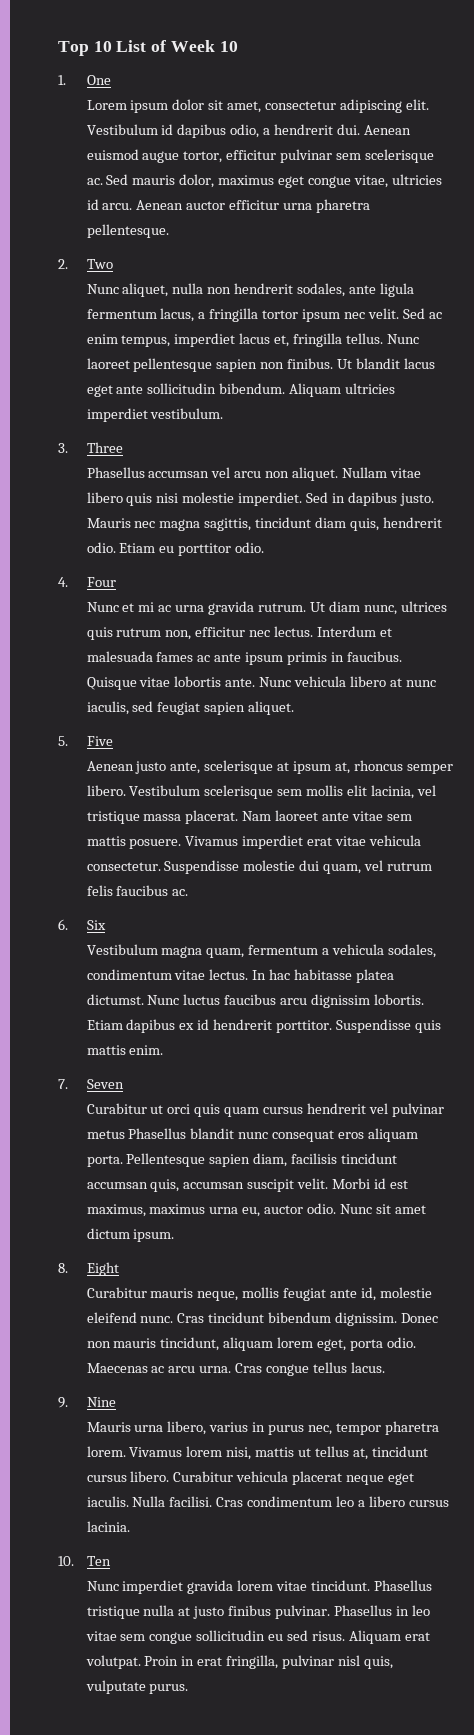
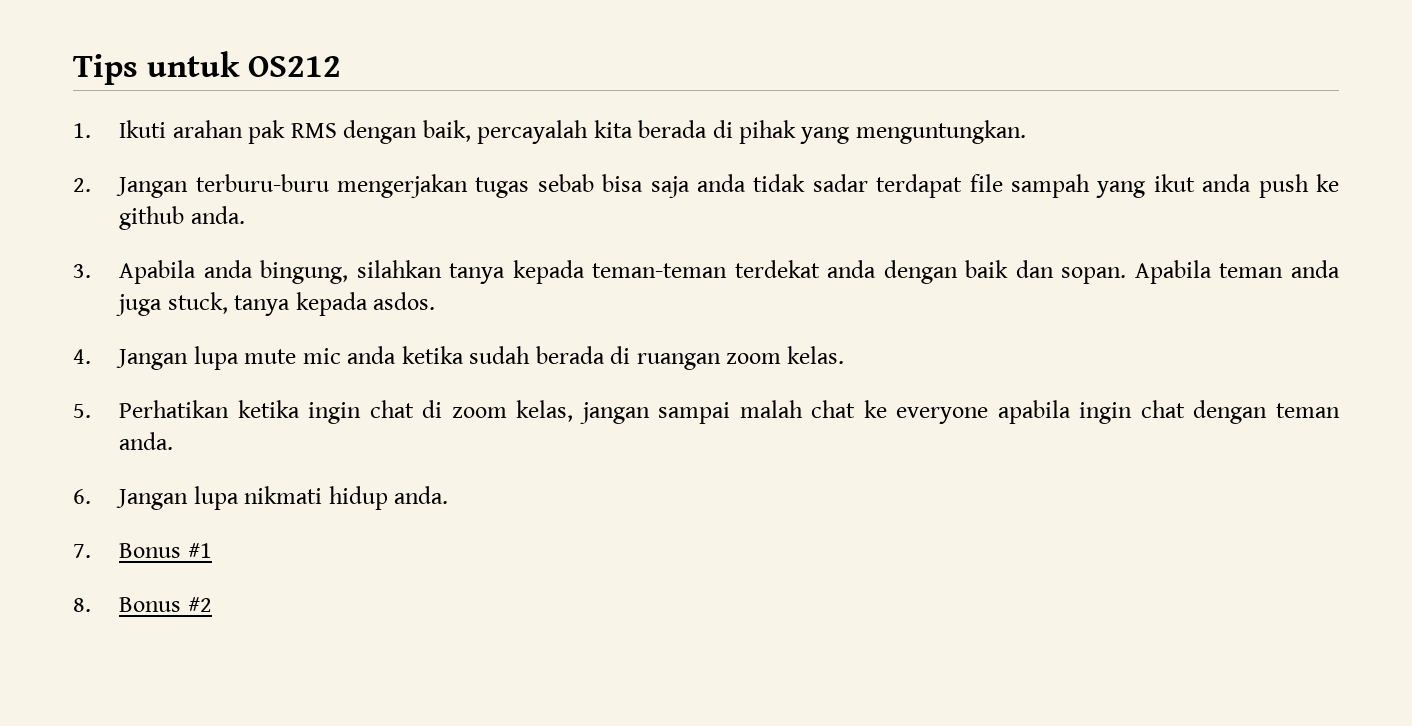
- Top 10 List of Week 10
- 1. One
- Lorem ipsum dolor sit amet, consectetur adipiscing elit. Vestibulum id dapibus odio, a hendrerit dui. Aenean euismod augue tortor, efficitur pulvinar sem scelerisque ac. Sed mauris dolor, maximus eget congue vitae, ultricies id arcu. Aenean auctor efficitur urna pharetra pellentesque.
- 2. Two
- Nunc aliquet, nulla non hendrerit sodales, ante ligula fermentum lacus, a fringilla tortor ipsum nec velit. Sed ac enim tempus, imperdiet lacus et, fringilla tellus. Nunc laoreet pellentesque sapien non finibus. Ut blandit lacus eget ante sollicitudin bibendum. Aliquam ultricies imperdiet vestibulum.
- 3. Three
- Phasellus accumsan vel arcu non aliquet. Nullam vitae libero quis nisi molestie imperdiet. Sed in dapibus justo. Mauris nec magna sagittis, tincidunt diam quis, hendrerit odio. Etiam eu porttitor odio.
- 4. Four
- Nunc et mi ac urna gravida rutrum. Ut diam nunc, ultrices quis rutrum non, efficitur nec lectus. Interdum et malesuada fames ac ante ipsum primis in faucibus. Quisque vitae lobortis ante. Nunc vehicula libero at nunc iaculis, sed feugiat sapien aliquet.
- 5. Five
- Aenean justo ante, scelerisque at ipsum at, rhoncus semper libero. Vestibulum scelerisque sem mollis elit lacinia, vel tristique massa placerat. Nam laoreet ante vitae sem mattis posuere. Vivamus imperdiet erat vitae vehicula consectetur. Suspendisse molestie dui quam, vel rutrum felis faucibus ac.
- 6. Six
- Vestibulum magna quam, fermentum a vehicula sodales, condimentum vitae lectus. In hac habitasse platea dictumst. Nunc luctus faucibus arcu dignissim lobortis. Etiam dapibus ex id hendrerit porttitor. Suspendisse quis mattis enim.
- 7. Seven
- Curabitur ut orci quis quam cursus hendrerit vel pulvinar metus Phasellus blandit nunc consequat eros aliquam porta. Pellentesque sapien diam, facilisis tincidunt accumsan quis, accumsan suscipit velit. Morbi id est maximus, maximus urna eu, auctor odio. Nunc sit amet dictum ipsum.
- 8. Eight
- Curabitur mauris neque, mollis feugiat ante id, molestie eleifend nunc. Cras tincidunt bibendum dignissim. Donec non mauris tincidunt, aliquam lorem eget, porta odio. Maecenas ac arcu urna. Cras congue tellus lacus.
- 9. Nine
- Mauris urna libero, varius in purus nec, tempor pharetra lorem. Vivamus lorem nisi, mattis ut tellus at, tincidunt cursus libero. Curabitur vehicula placerat neque eget iaculis. Nulla facilisi. Cras condimentum leo a libero cursus lacinia.
- 10. Ten
- Nunc imperdiet gravida lorem vitae tincidunt. Phasellus tristique nulla at justo finibus pulvinar. Phasellus in leo vitae sem congue sollicitudin eu sed risus. Aliquam erat volutpat. Proin in erat fringilla, pulvinar nisl quis, vulputate purus.
+ Tips untuk OS212
+ 1. Ikuti arahan pak RMS dengan baik, percayalah kita berada di pihak yang menguntungkan.
+ 2. Jangan terburu-buru mengerjakan tugas sebab bisa saja anda tidak sadar terdapat file sampah yang ikut anda push ke github anda.
+ 3. Apabila anda bingung, silahkan tanya kepada teman-teman terdekat anda dengan baik dan sopan. Apabila teman anda juga stuck, tanya kepada asdos.
+ 4. Jangan lupa mute mic anda ketika sudah berada di ruangan zoom kelas.
+ 5. Perhatikan ketika ingin chat di zoom kelas, jangan sampai malah chat ke everyone apabila ingin chat dengan teman anda.
+ 6. Jangan lupa nikmati hidup anda.
+ 7. Bonus #1
+ 8. Bonus #2

